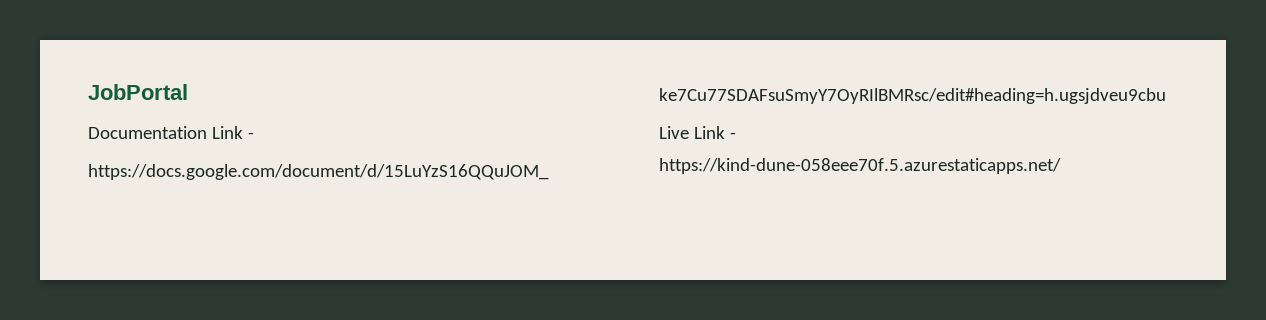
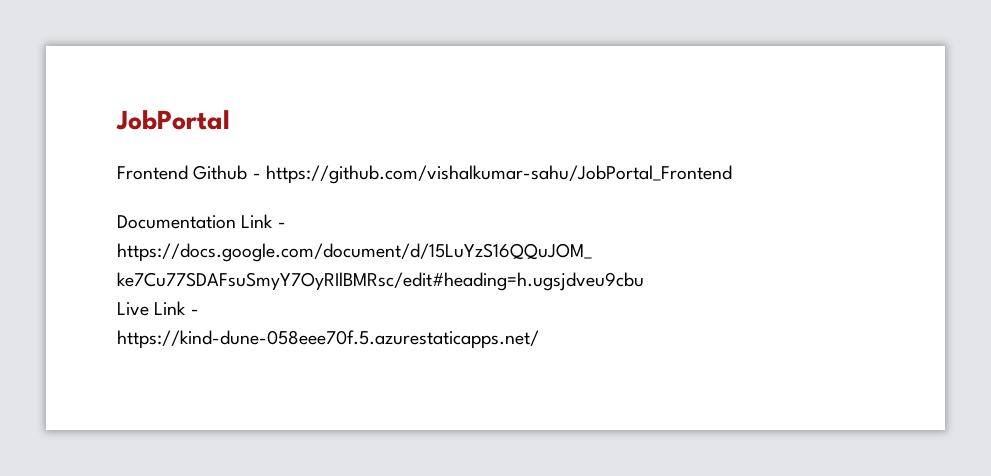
+ Frontend Github - https://github.com/vishalkumar-sahu/JobPortal_Frontend

